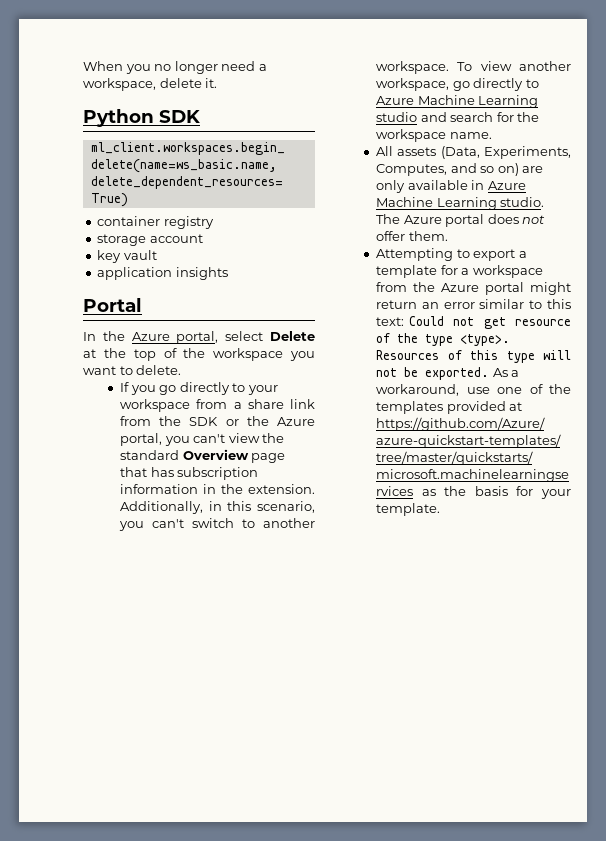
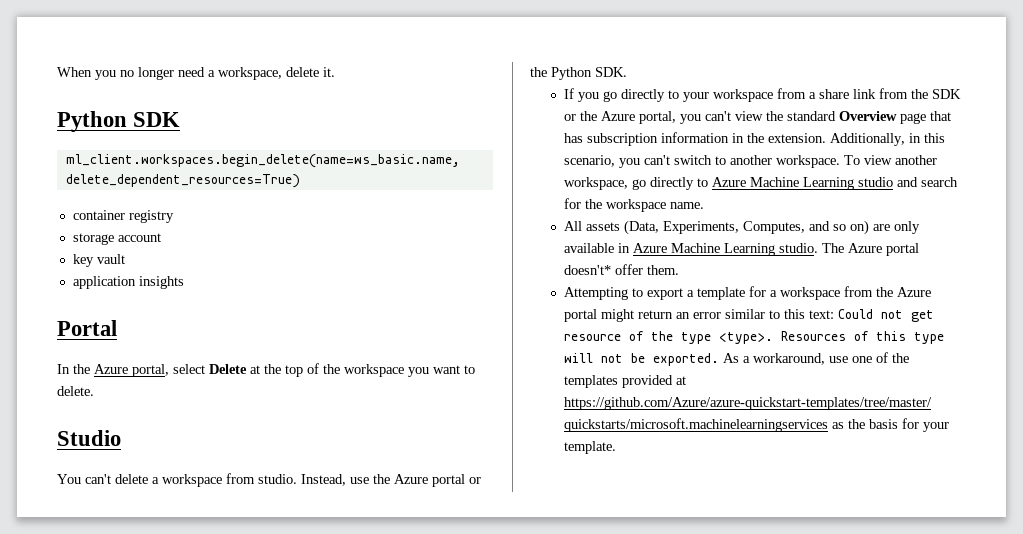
+ Studio
+ You can't delete a workspace from studio. Instead, use the Azure portal or the Python SDK.
- The Azure portal does not offer them.
+ The Azure portal doesn't* offer them.

